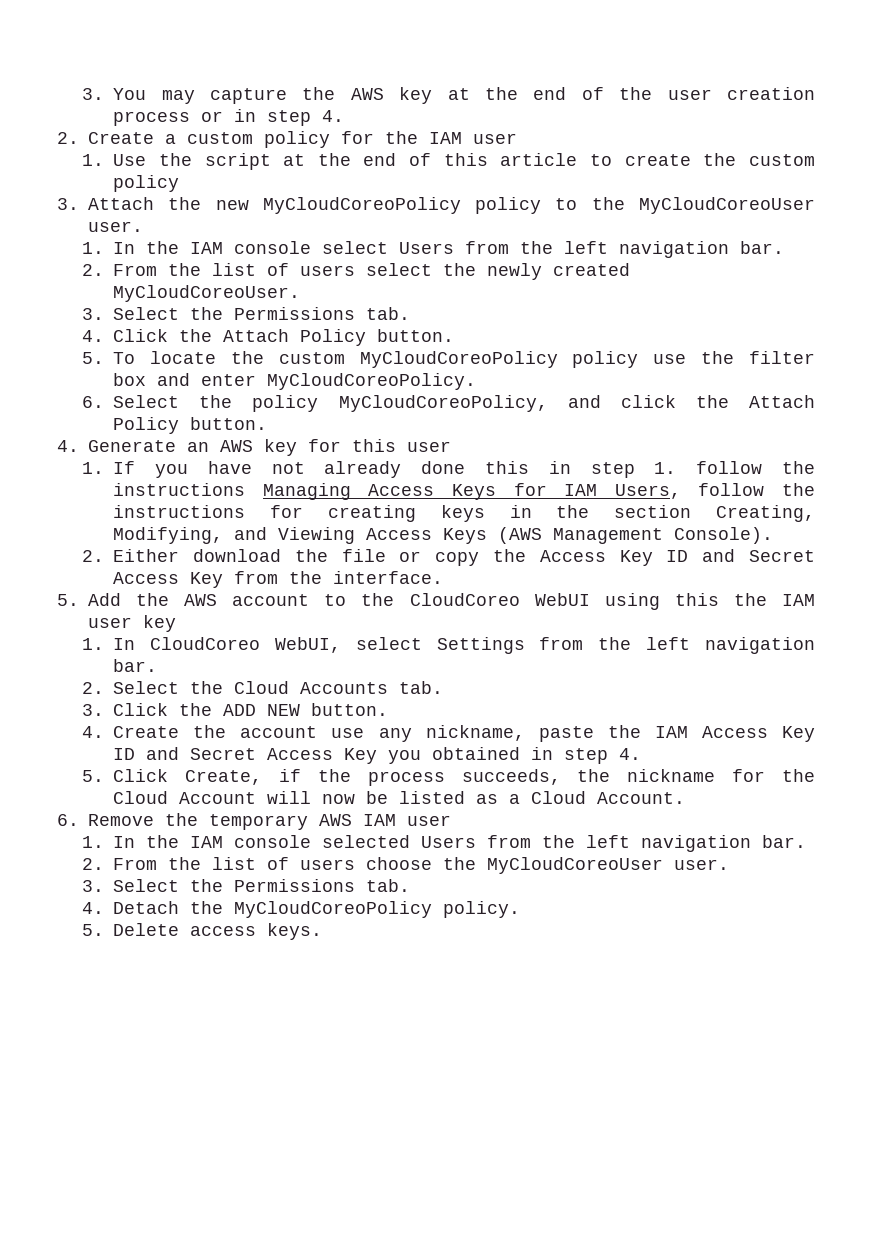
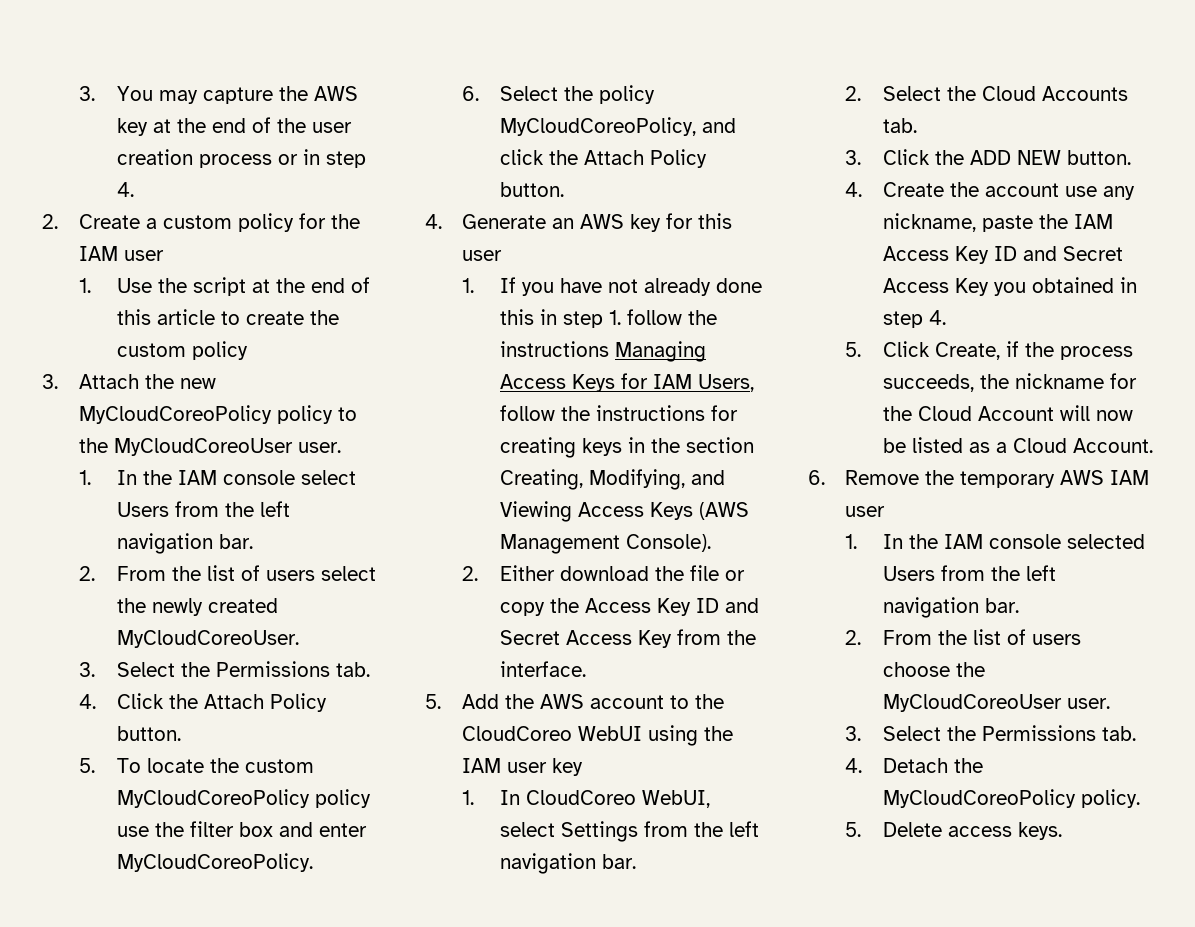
- 5. Add the AWS account to the CloudCoreo WebUI using this the IAM user key
+ 5. Add the AWS account to the CloudCoreo WebUI using the IAM user key

